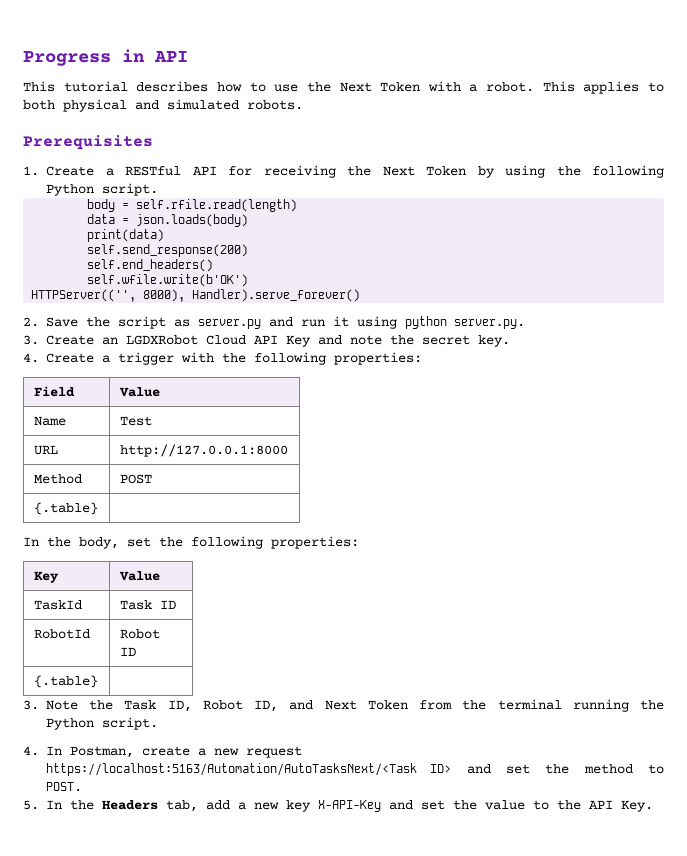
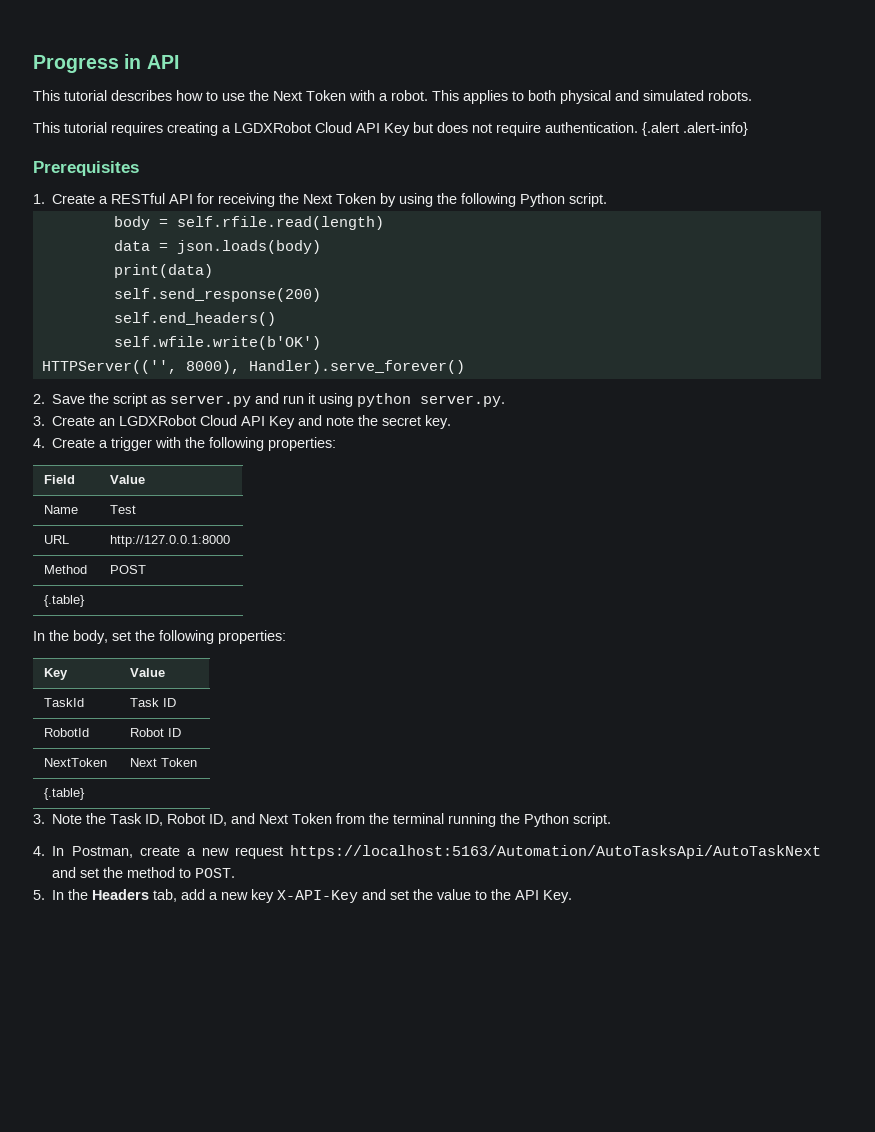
+ This tutorial requires creating a LGDXRobot Cloud API Key but does not require authentication. {.alert .alert-info}
+ NextToken | Next Token
- 4. In Postman, create a new request https://localhost:5163/Automation/AutoTasksNext/<Task ID> and set the method to POST.
+ 4. In Postman, create a new request https://localhost:5163/Automation/AutoTasksApi/AutoTaskNext and set the method to POST.

